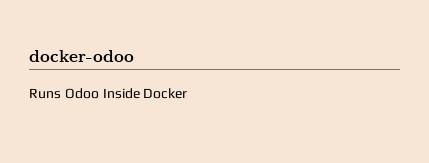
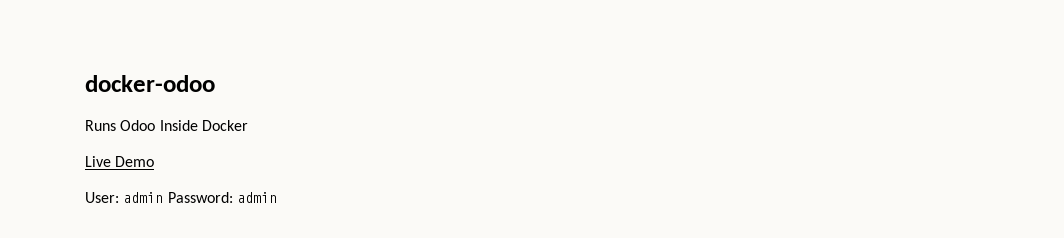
+ Live Demo
+ User: admin Password: admin

